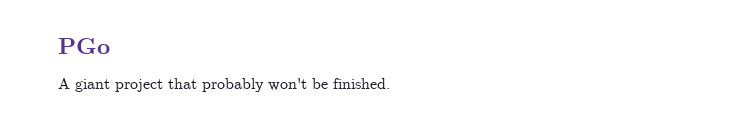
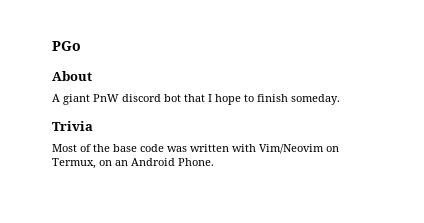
+ About
- A giant project that probably won't be finished.
+ A giant PnW discord bot that I hope to finish someday.
+ Trivia
+ Most of the base code was written with Vim/Neovim on Termux, on an Android Phone.

